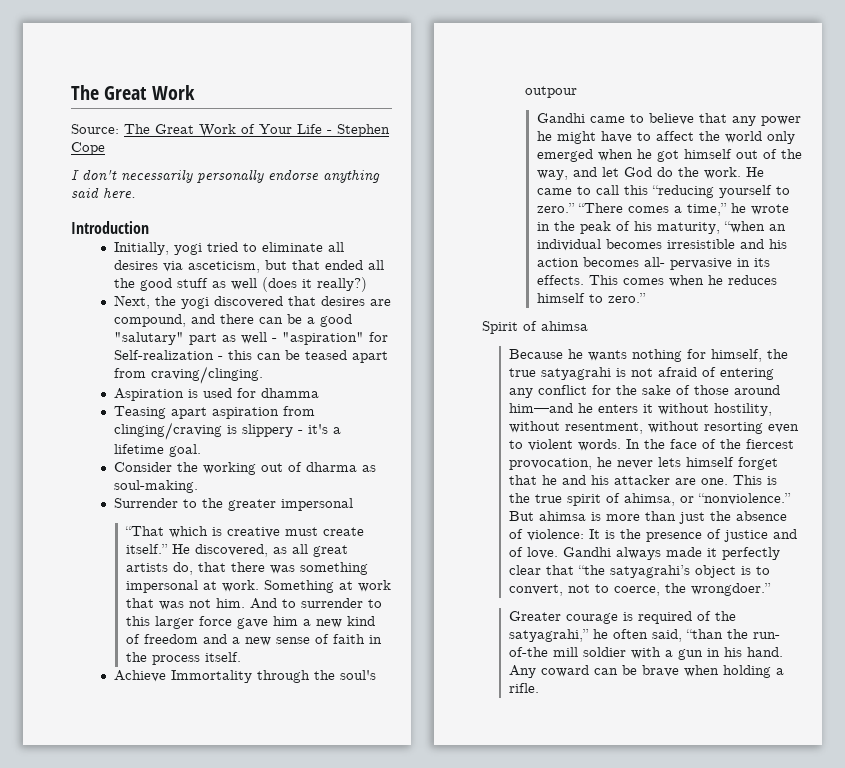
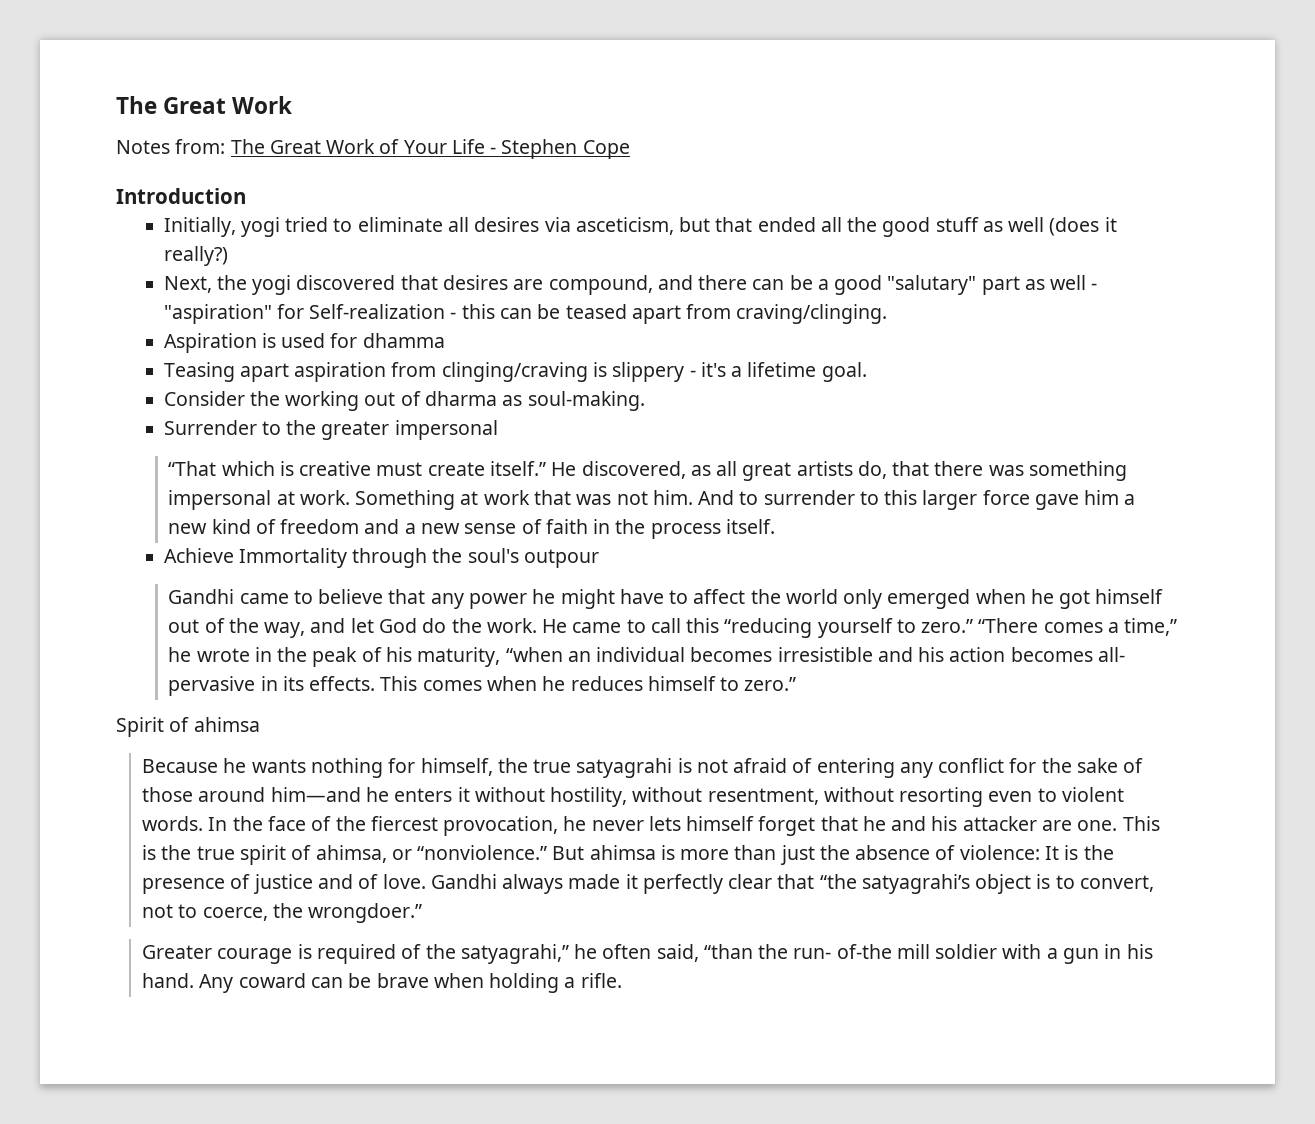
- Source: The Great Work of Your Life - Stephen Cope
+ Notes from: The Great Work of Your Life - Stephen Cope
- I don't necessarily personally endorse anything said here.

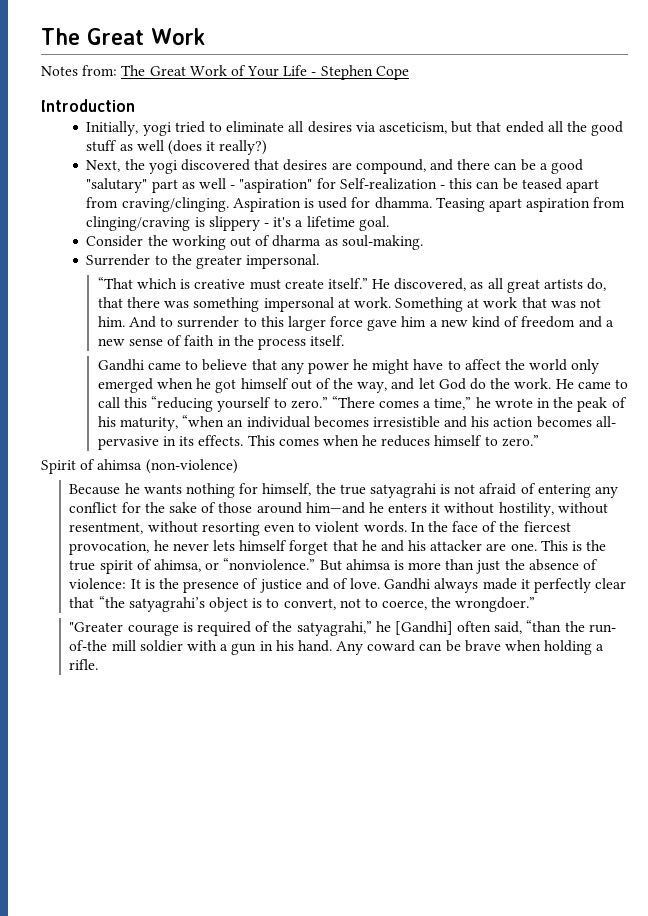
- Next, the yogi discovered that desires are compound, and there can be a good "salutary" part as well - "aspiration" for Self-realization - this can be teased apart from craving/clinging.
- Aspiration is used for dhamma
- Teasing apart aspiration from clinging/craving is slippery - it's a lifetime goal.
+ Next, the yogi discovered that desires are compound, and there can be a good "salutary" part as well - "aspiration" for Self-realization - this can be teased apart from craving/clinging. Aspiration is used for dhamma. Teasing apart aspiration from clinging/craving is slippery - it's a lifetime goal.
- Surrender to the greater impersonal
+ Surrender to the greater impersonal.
- Achieve Immortality through the soul's outpour
- Spirit of ahimsa
+ Spirit of ahimsa (non-violence)
- Greater courage is required of the satyagrahi,” he often said, “than the run- of-the mill soldier with a gun in his hand.
+ "Greater courage is required of the satyagrahi,” he [Gandhi] often said, “than the run- of-the mill soldier with a gun in his hand.

